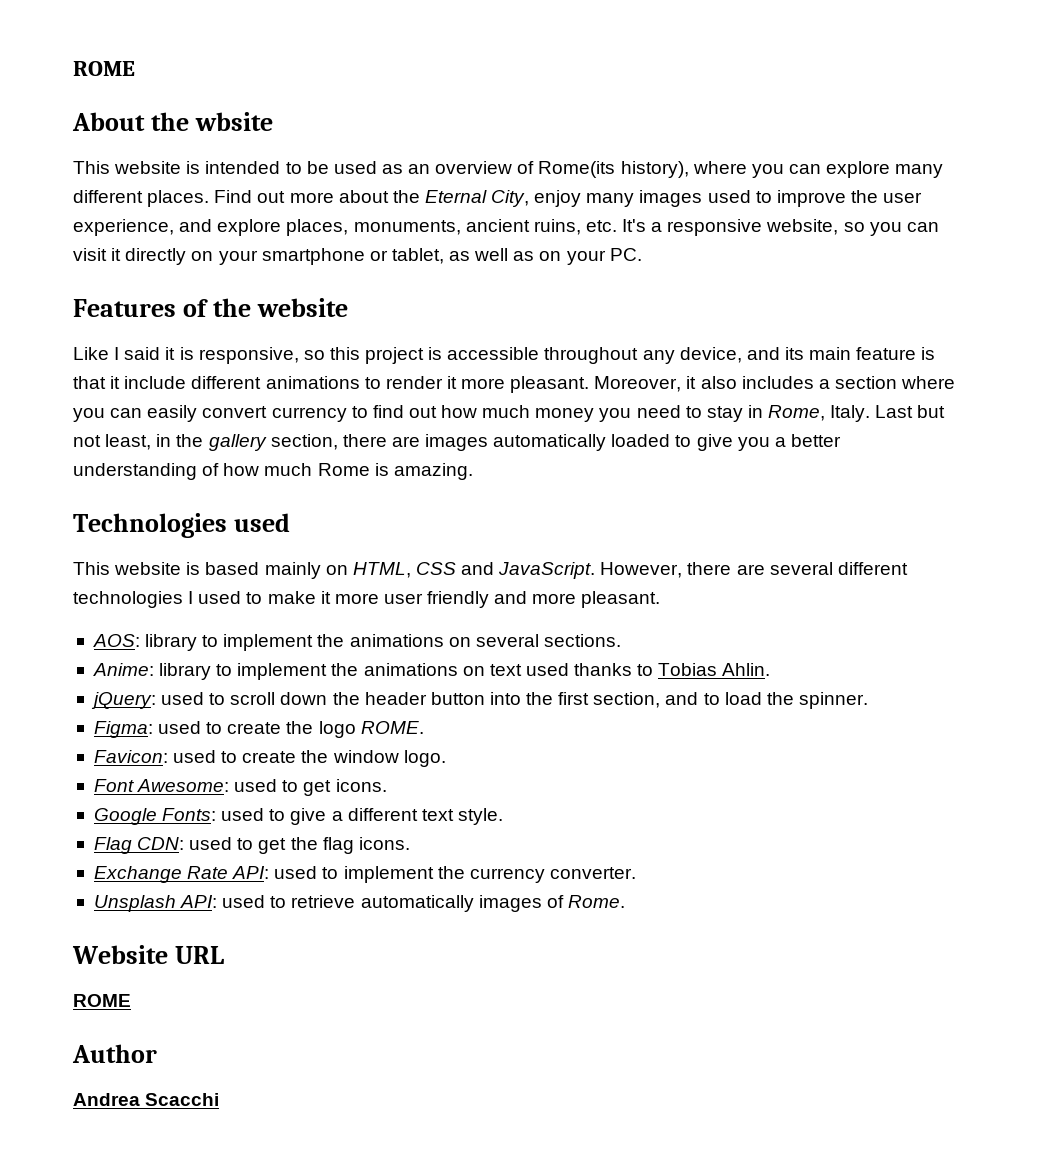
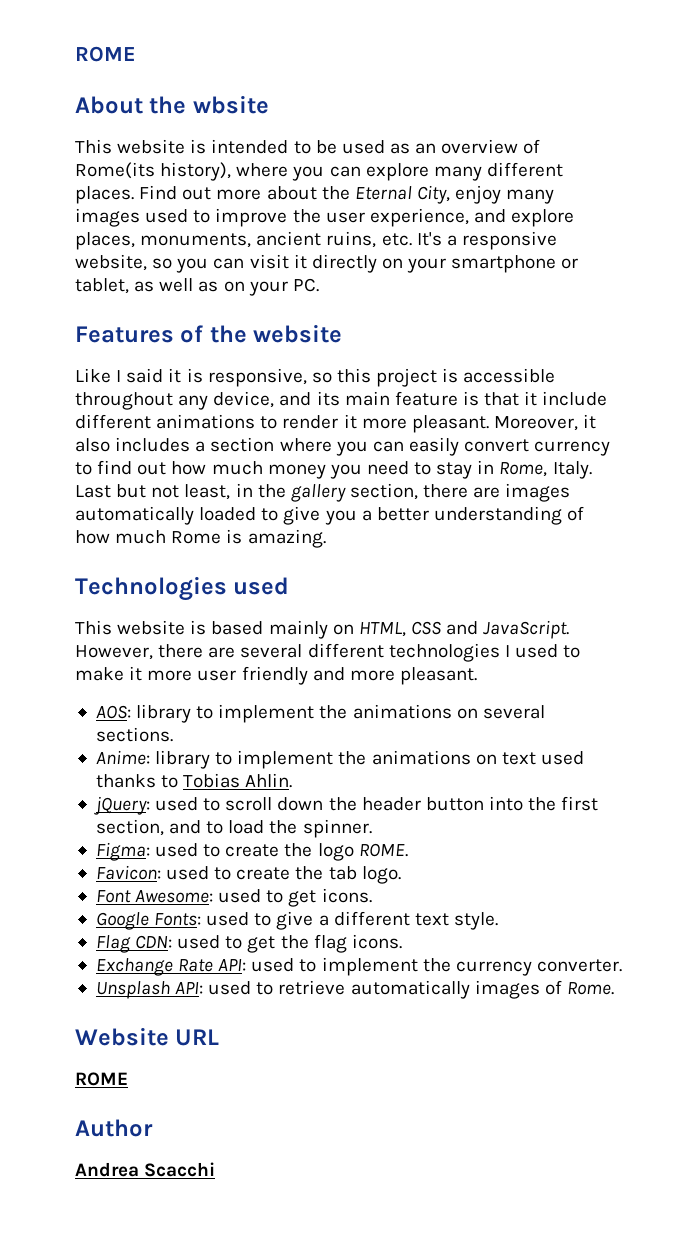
- Favicon: used to create the window logo.
+ Favicon: used to create the tab logo.

